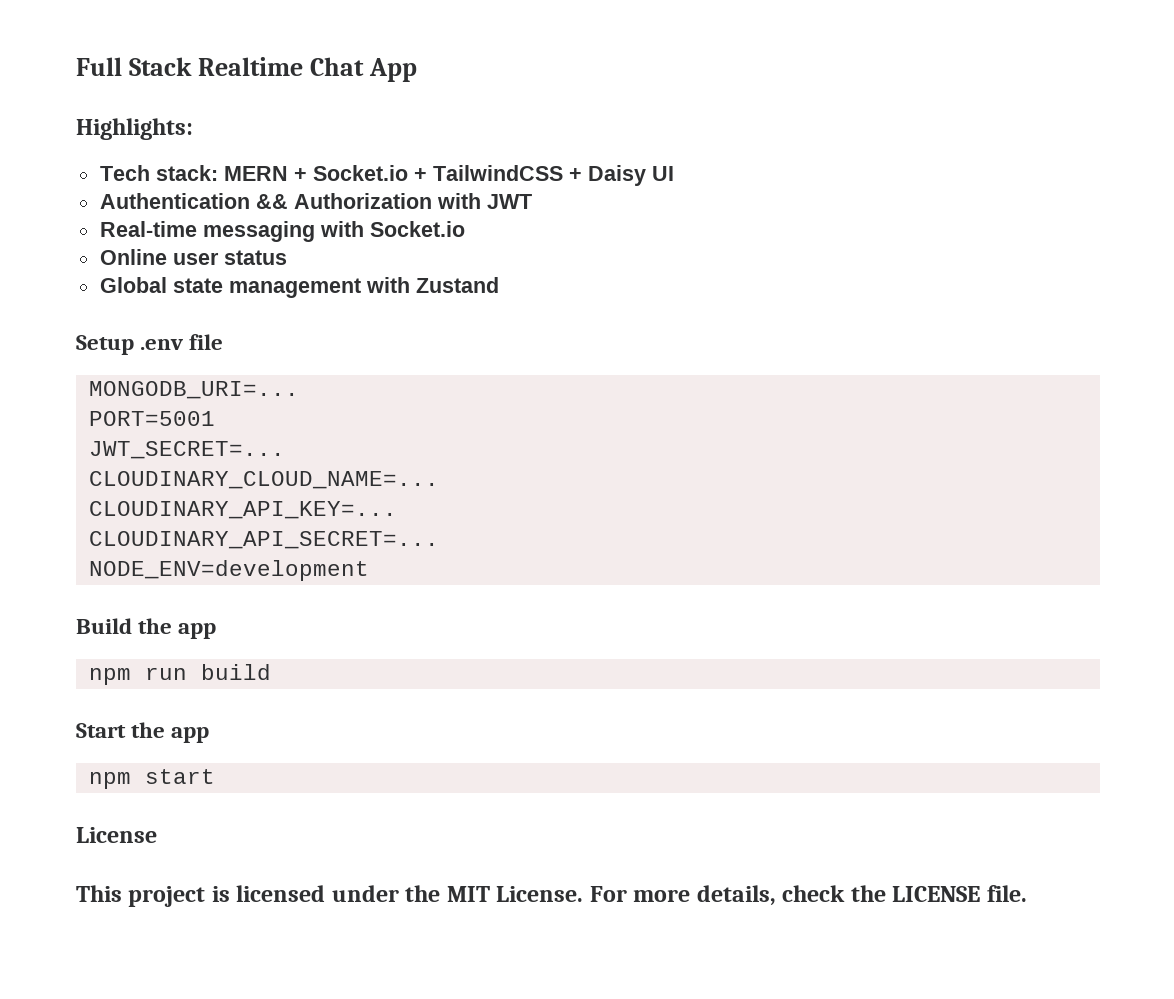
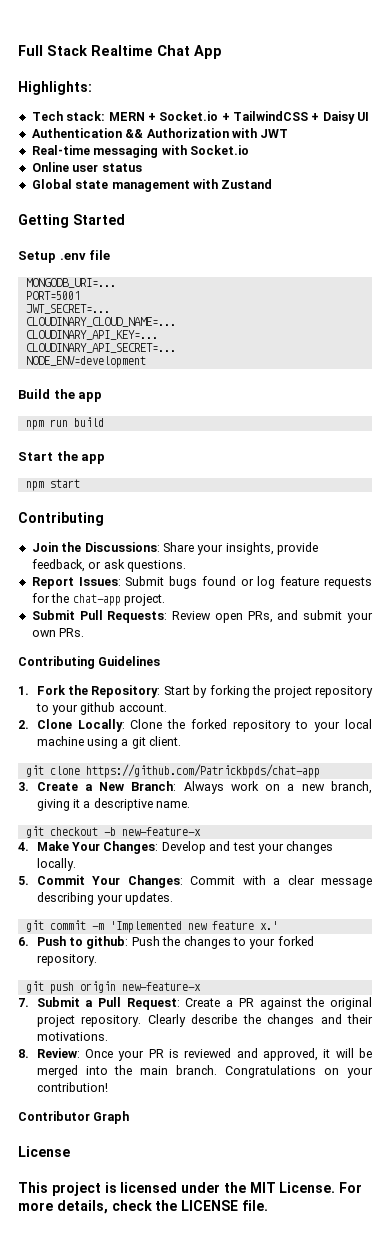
+ Getting Started
  npm start
+ Contributing
+ Join the Discussions: Share your insights, provide feedback, or ask questions.
+ Report Issues: Submit bugs found or log feature requests for the chat-app project.
+ Submit Pull Requests: Review open PRs, and submit your own PRs.
+ Contributing Guidelines
+ 1. Fork the Repository: Start by forking the project repository to your github account.
+ 2. Clone Locally: Clone the forked repository to your local machine using a git client.
+ git clone https://github.com/Patrickbpds/chat-app
+ 3. Create a New Branch: Always work on a new branch, giving it a descriptive name.
+ git checkout -b new-feature-x
+ 4. Make Your Changes: Develop and test your changes locally.
+ 5. Commit Your Changes: Commit with a clear message describing your updates.
+ git commit -m 'Implemented new feature x.'
+ 6. Push to github: Push the changes to your forked repository.
+ git push origin new-feature-x
+ 7. Submit a Pull Request: Create a PR against the original project repository. Clearly describe the changes and their motivations.
+ 8. Review: Once your PR is reviewed and approved, it will be merged into the main branch. Congratulations on your contribution!
+ Contributor Graph

